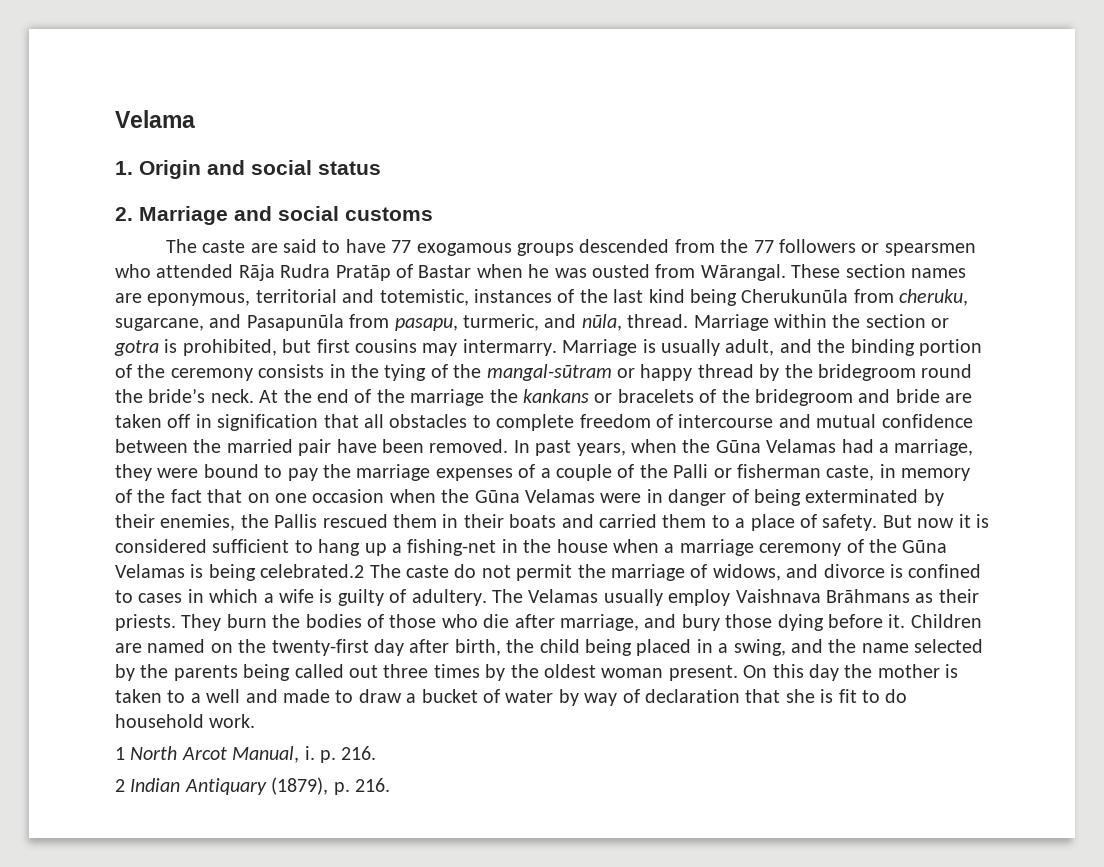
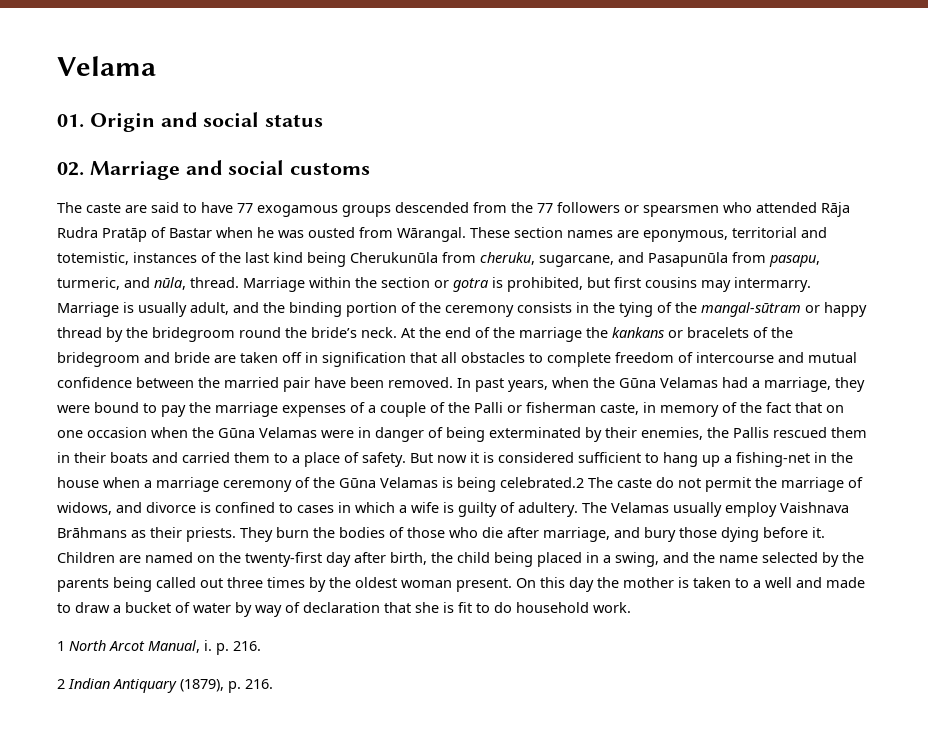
- 1. Origin and social status
+ 01. Origin and social status
- 2. Marriage and social customs
+ 02. Marriage and social customs

